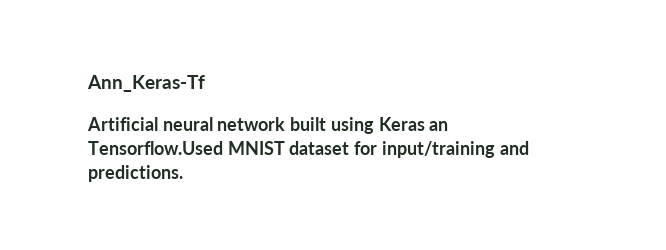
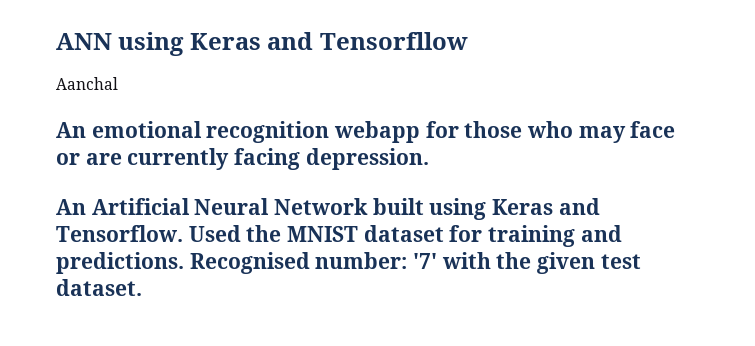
- Ann_Keras-Tf
- Artificial neural network built using Keras an Tensorflow.Used MNIST dataset for input/training and predictions.
+ ANN using Keras and Tensorfllow
+ Aanchal
+ An emotional recognition webapp for those who may face or are currently facing depression.
+ An Artificial Neural Network built using Keras and Tensorflow. Used the MNIST dataset for training and predictions.
+ Recognised number: '7' with the given test dataset.

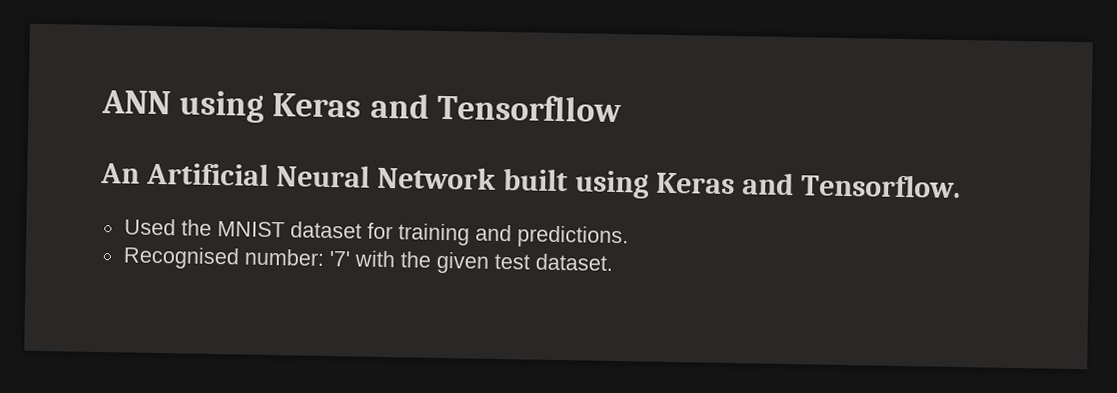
- Aanchal
- An emotional recognition webapp for those who may face or are currently facing depression.
- An Artificial Neural Network built using Keras and Tensorflow. Used the MNIST dataset for training and predictions. Recognised number: '7' with the given test dataset.
+ An Artificial Neural Network built using Keras and Tensorflow.
+ Used the MNIST dataset for training and predictions.
+ Recognised number: '7' with the given test dataset.

